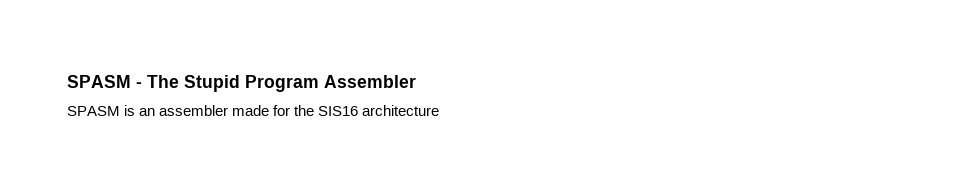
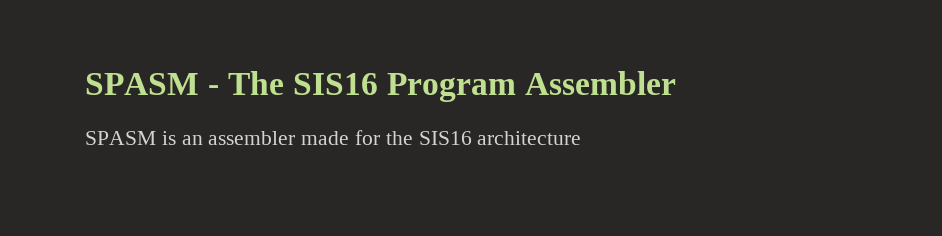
- SPASM - The Stupid Program Assembler
+ SPASM - The SIS16 Program Assembler

